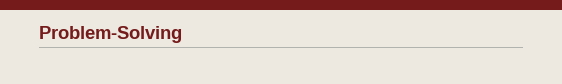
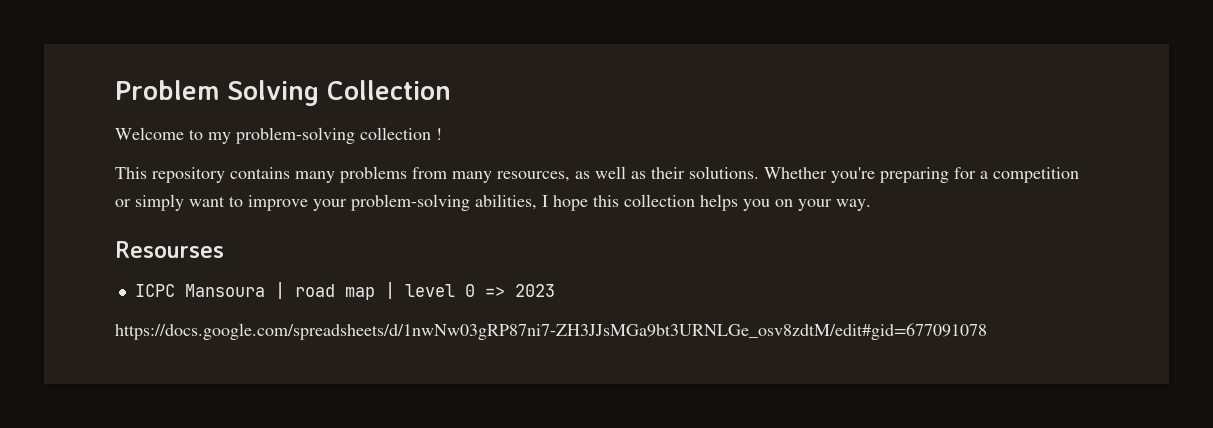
- Problem-Solving
+ Problem Solving Collection
+ Welcome to my problem-solving collection !
+ This repository contains many problems from many resources, as well as their solutions. Whether you're preparing for a competition or simply want to improve your problem-solving abilities, I hope this collection helps you on your way.
+ Resourses
+ ICPC Mansoura | road map | level 0 => 2023
+ https://docs.google.com/spreadsheets/d/1nwNw03gRP87ni7-ZH3JJsMGa9bt3URNLGe_osv8zdtM/edit#gid=677091078

